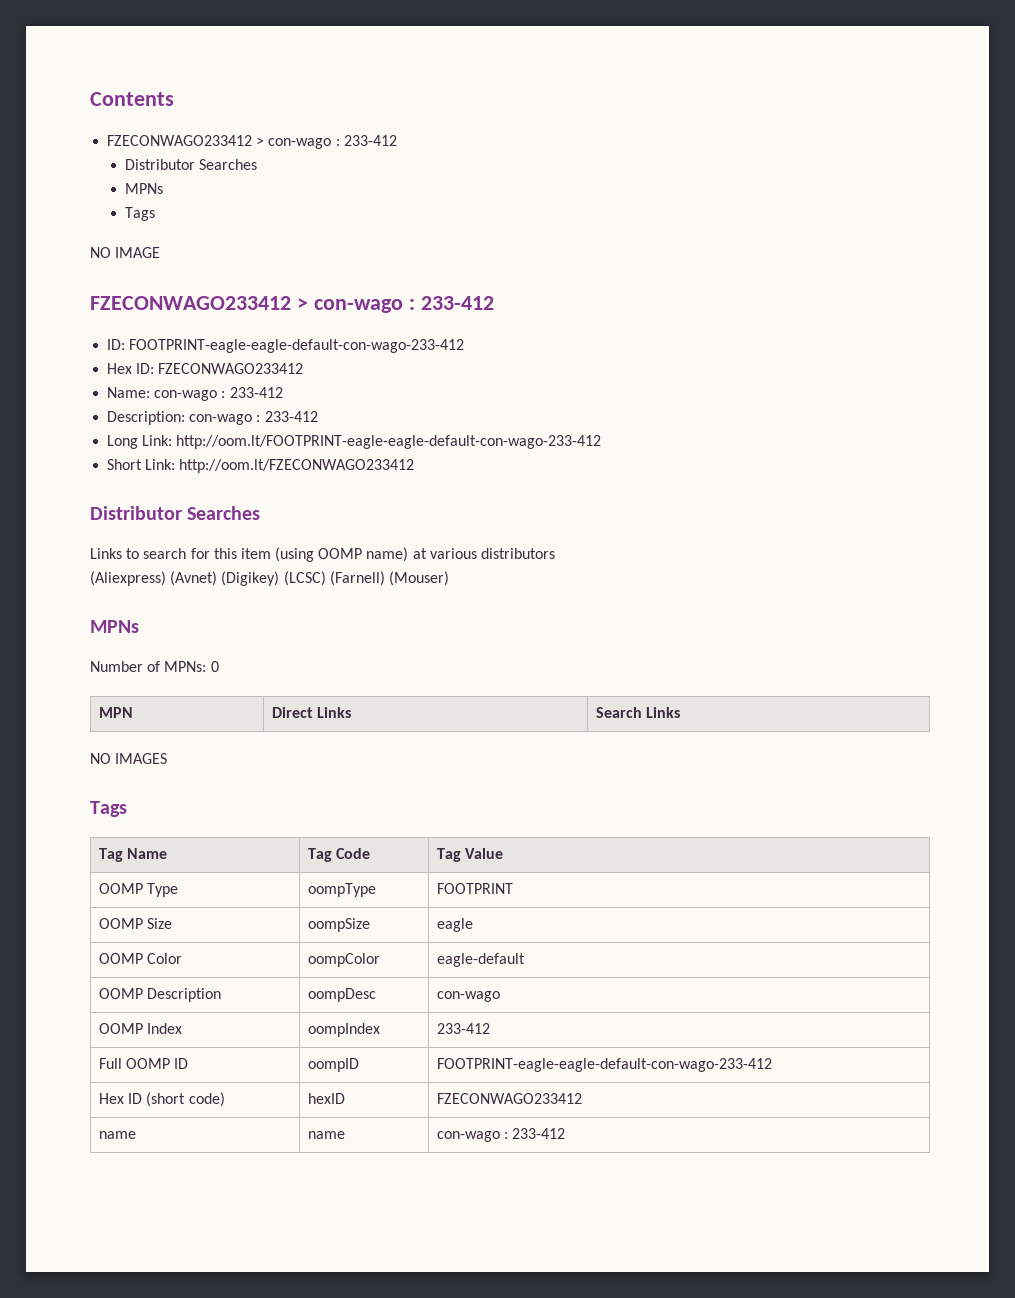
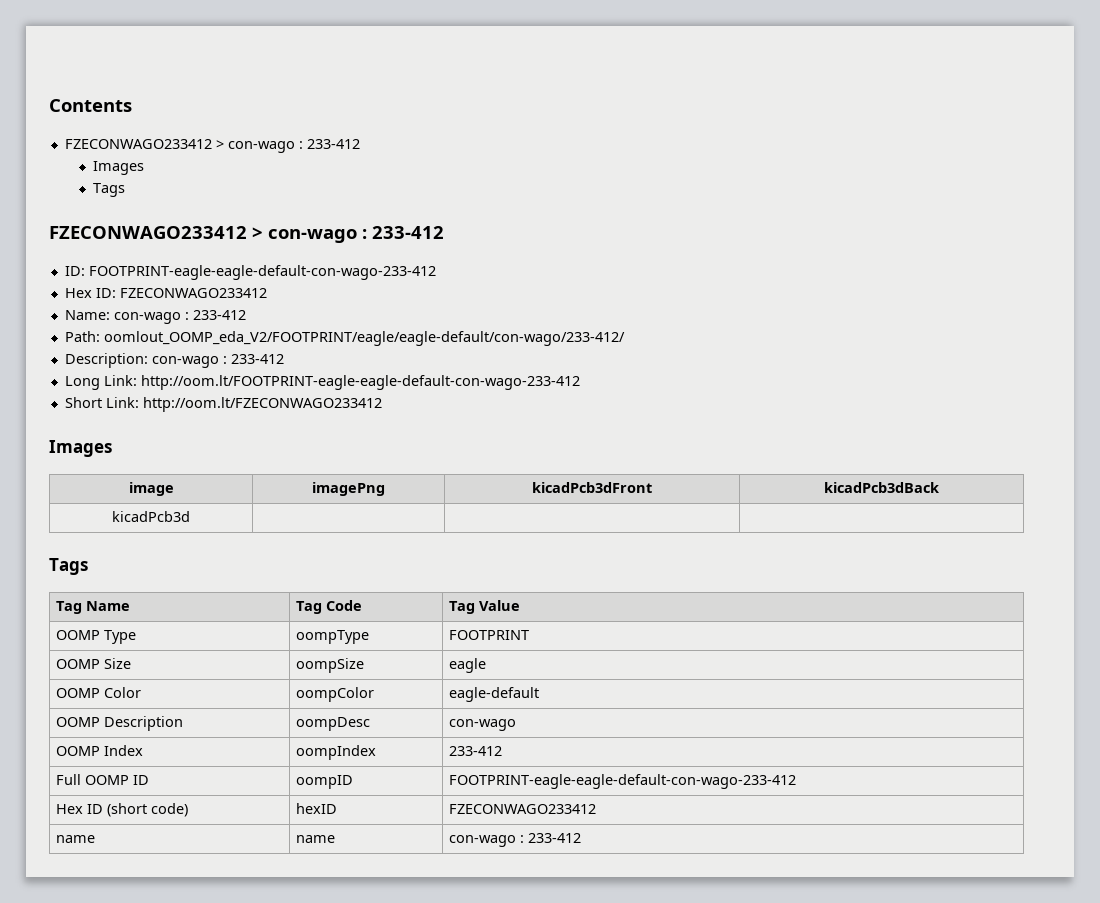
  Contents
  FZECONWAGO233412 > con-wago : 233-412
- Distributor Searches
- MPNs
+ Images
  Tags
- NO IMAGE
+ Path: oomlout_OOMP_eda_V2/FOOTPRINT/eagle/eagle-default/con-wago/233-412/
  Short Link: http://oom.lt/FZECONWAGO233412
- Distributor Searches
- Links to search for this item (using OOMP name) at various distributors
- (Aliexpress) (Avnet) (Digikey) (LCSC) (Farnell) (Mouser)
- MPNs
- Number of MPNs: 0
- MPN | Direct Links | Search Links
- NO IMAGES
+ Images
+ image | imagePng | kicadPcb3dFront | kicadPcb3dBack
+ kicadPcb3d | | |

